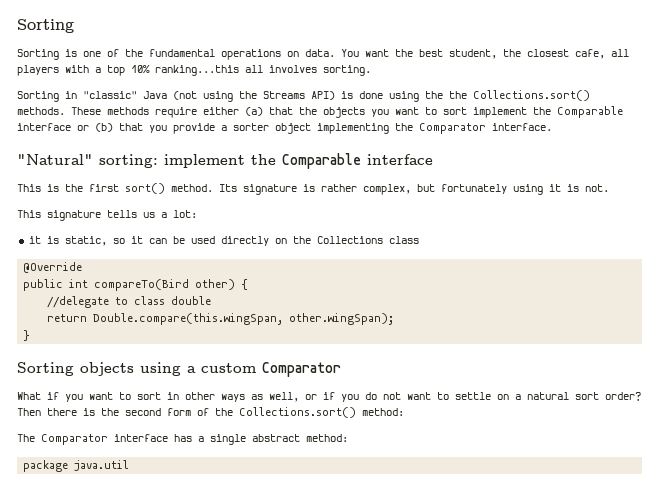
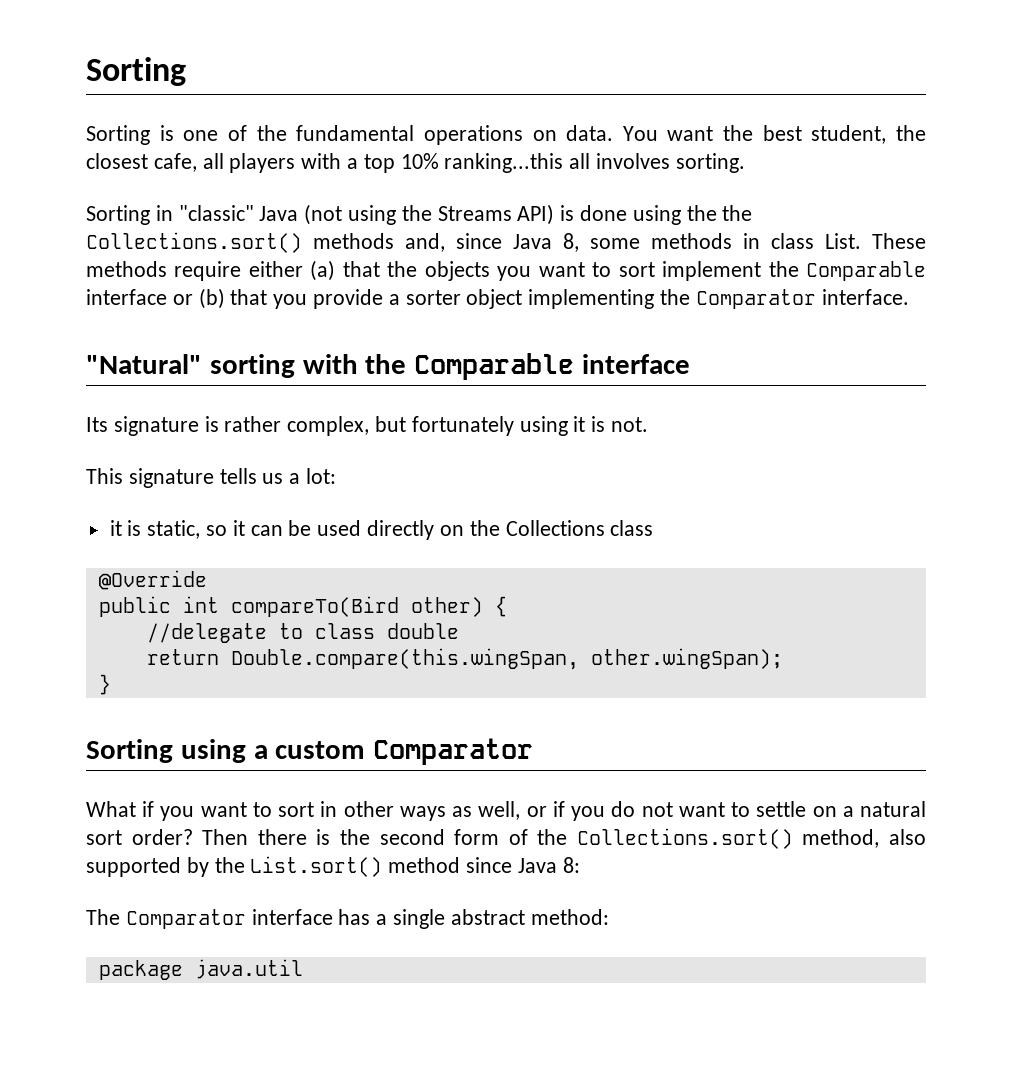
- Sorting in "classic" Java (not using the Streams API) is done using the the Collections.sort() methods.
+ Sorting in "classic" Java (not using the Streams API) is done using the the Collections.sort() methods and, since Java 8, some methods in class List.
- "Natural" sorting: implement the Comparable interface
+ "Natural" sorting with the Comparable interface
- This is the first sort() method.
- Sorting objects using a custom Comparator
+ Sorting using a custom Comparator
- Then there is the second form of the Collections.sort() method:
+ Then there is the second form of the Collections.sort() method, also supported by the List.sort() method since Java 8:

